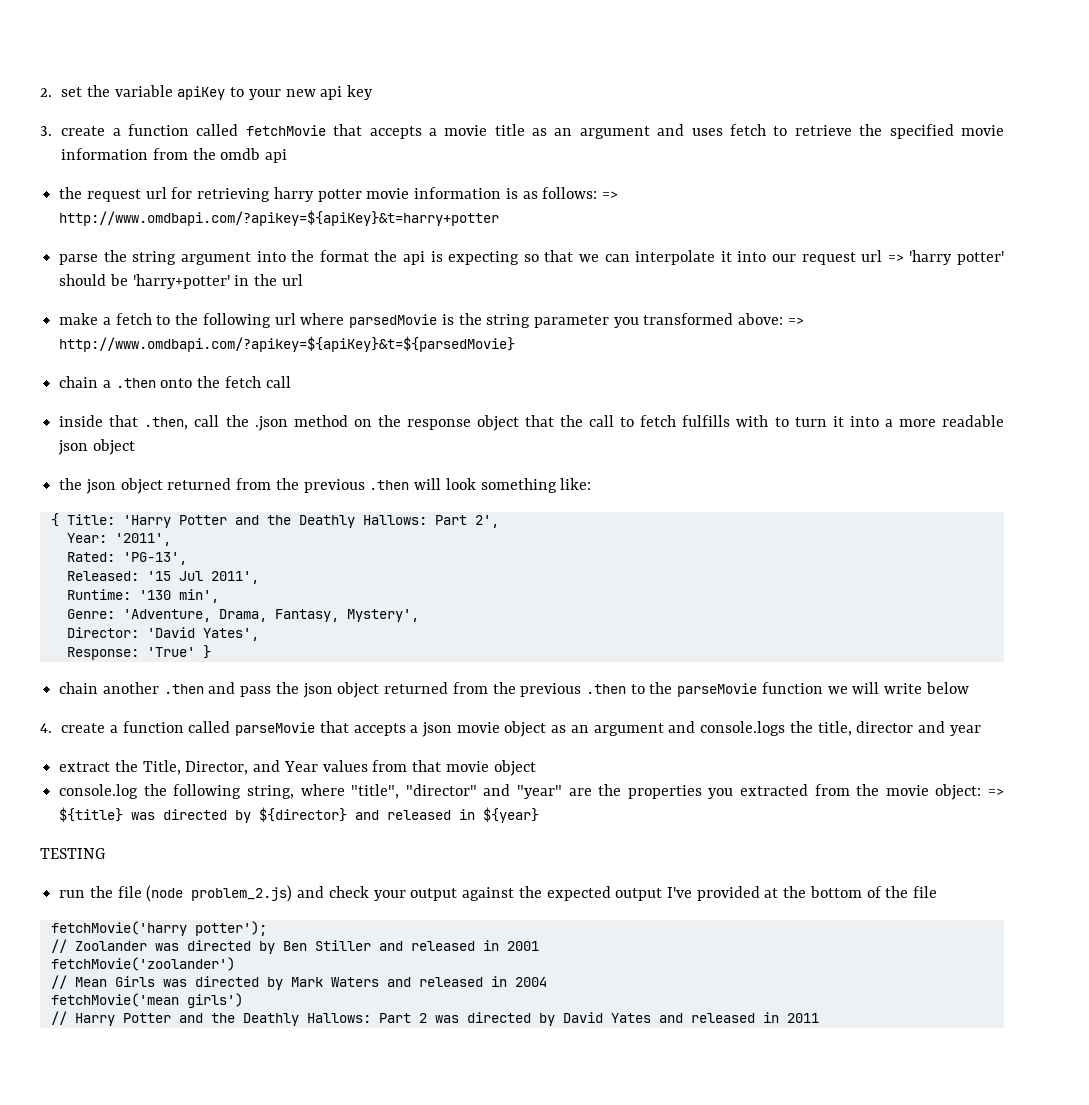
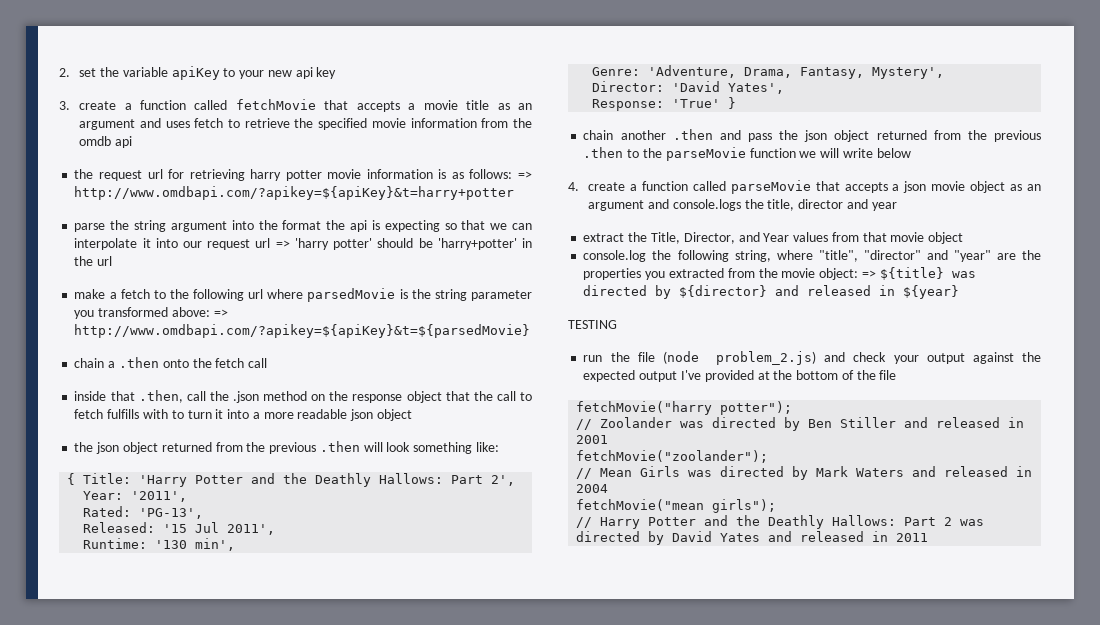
- fetchMovie('harry potter');
+ fetchMovie("harry potter");
- fetchMovie('zoolander')
+ fetchMovie("zoolander");
- fetchMovie('mean girls')
+ fetchMovie("mean girls");

